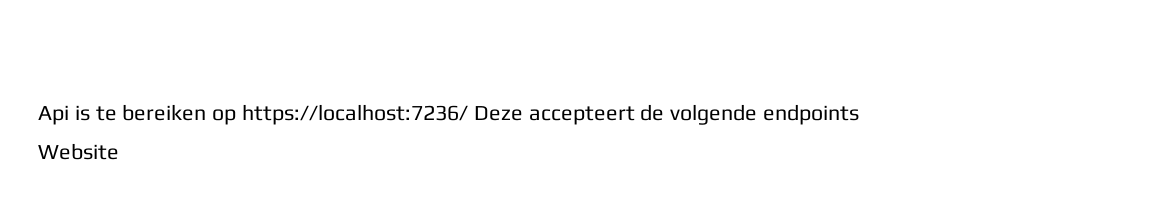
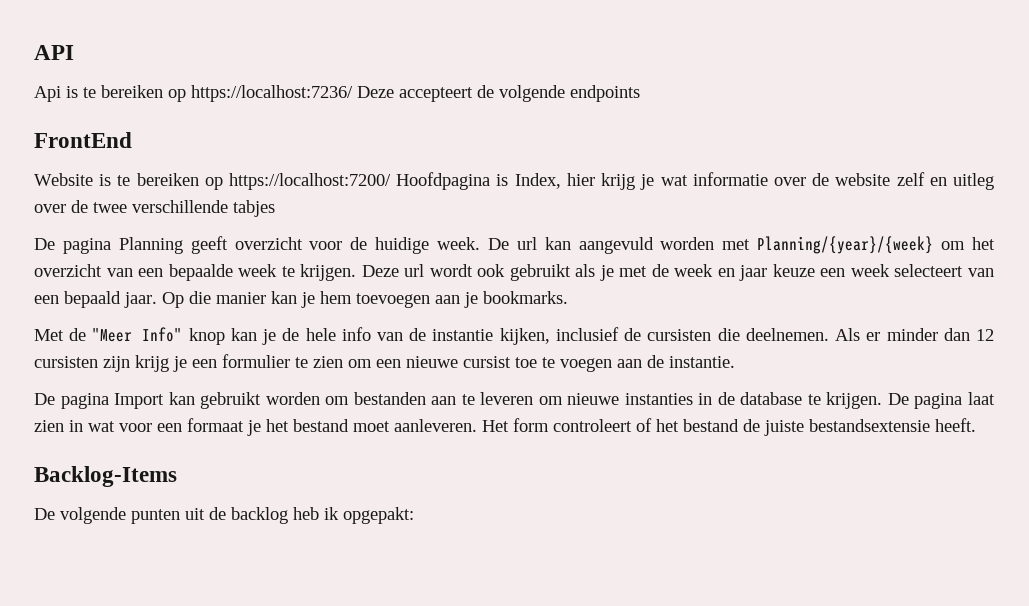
+ API
+ FrontEnd
- Website
+ Website is te bereiken op https://localhost:7200/ Hoofdpagina is Index, hier krijg je wat informatie over de website zelf en uitleg over de twee verschillende tabjes
+ De pagina Planning geeft overzicht voor de huidige week. De url kan aangevuld worden met Planning/{year}/{week} om het overzicht van een bepaalde week te krijgen. Deze url wordt ook gebruikt als je met de week en jaar keuze een week selecteert van een bepaald jaar. Op die manier kan je hem toevoegen aan je bookmarks.
+ Met de "Meer Info" knop kan je de hele info van de instantie kijken, inclusief de cursisten die deelnemen. Als er minder dan 12 cursisten zijn krijg je een formulier te zien om een nieuwe cursist toe te voegen aan de instantie.
+ De pagina Import kan gebruikt worden om bestanden aan te leveren om nieuwe instanties in de database te krijgen. De pagina laat zien in wat voor een formaat je het bestand moet aanleveren. Het form controleert of het bestand de juiste bestandsextensie heeft.
+ Backlog-Items
+ De volgende punten uit de backlog heb ik opgepakt:

